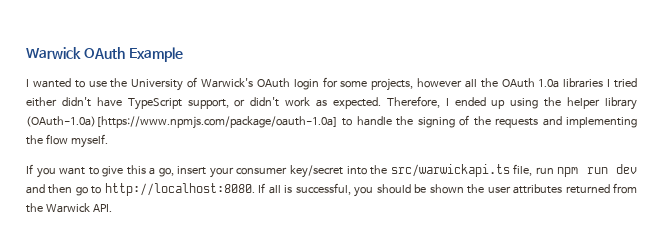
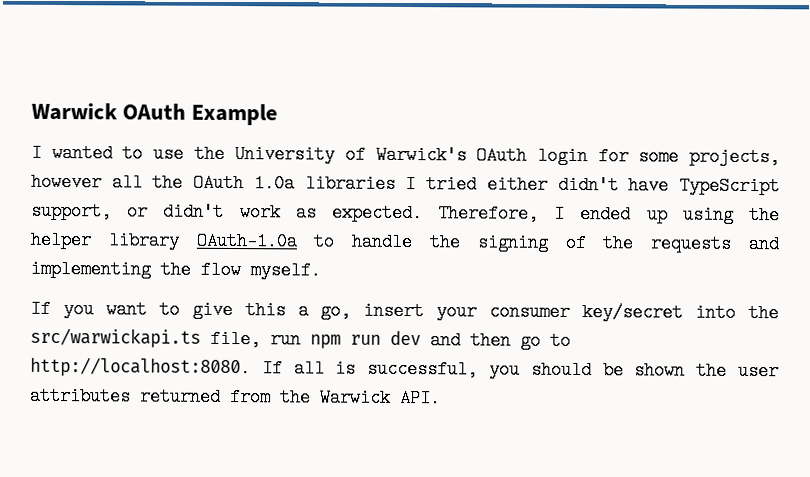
- Therefore, I ended up using the helper library (OAuth-1.0a)[https://www.npmjs.com/package/oauth-1.0a] to handle the signing of the requests and implementing the flow myself.
+ Therefore, I ended up using the helper library OAuth-1.0a to handle the signing of the requests and implementing the flow myself.

